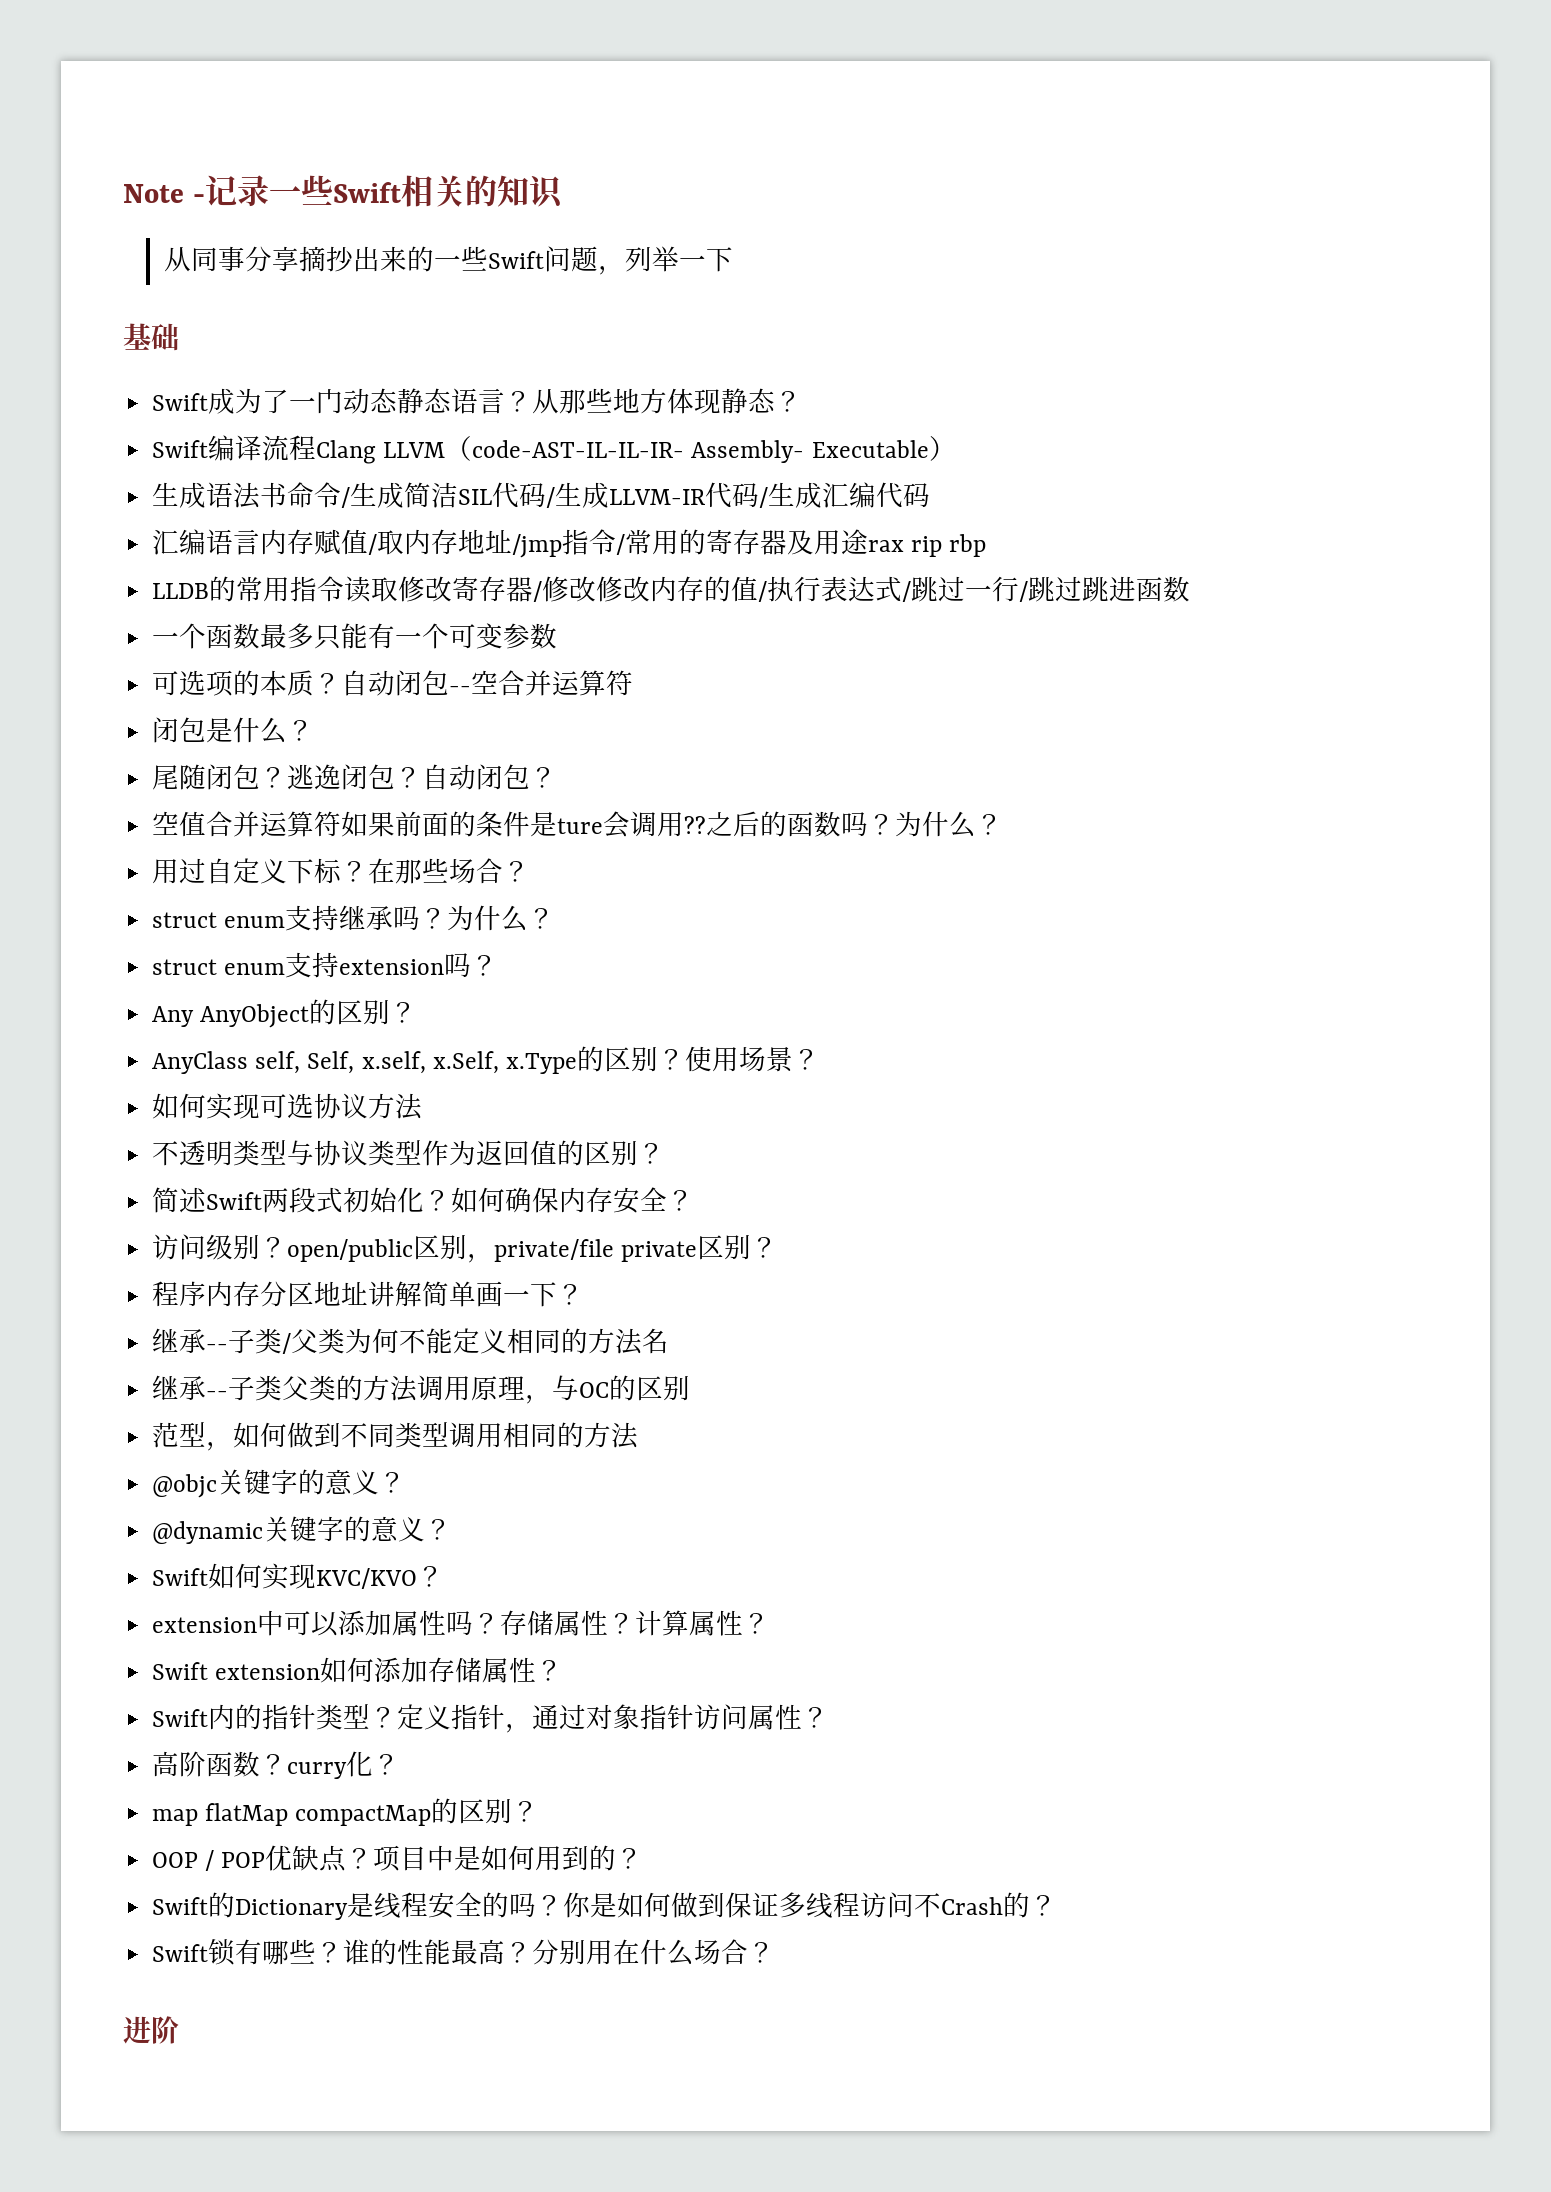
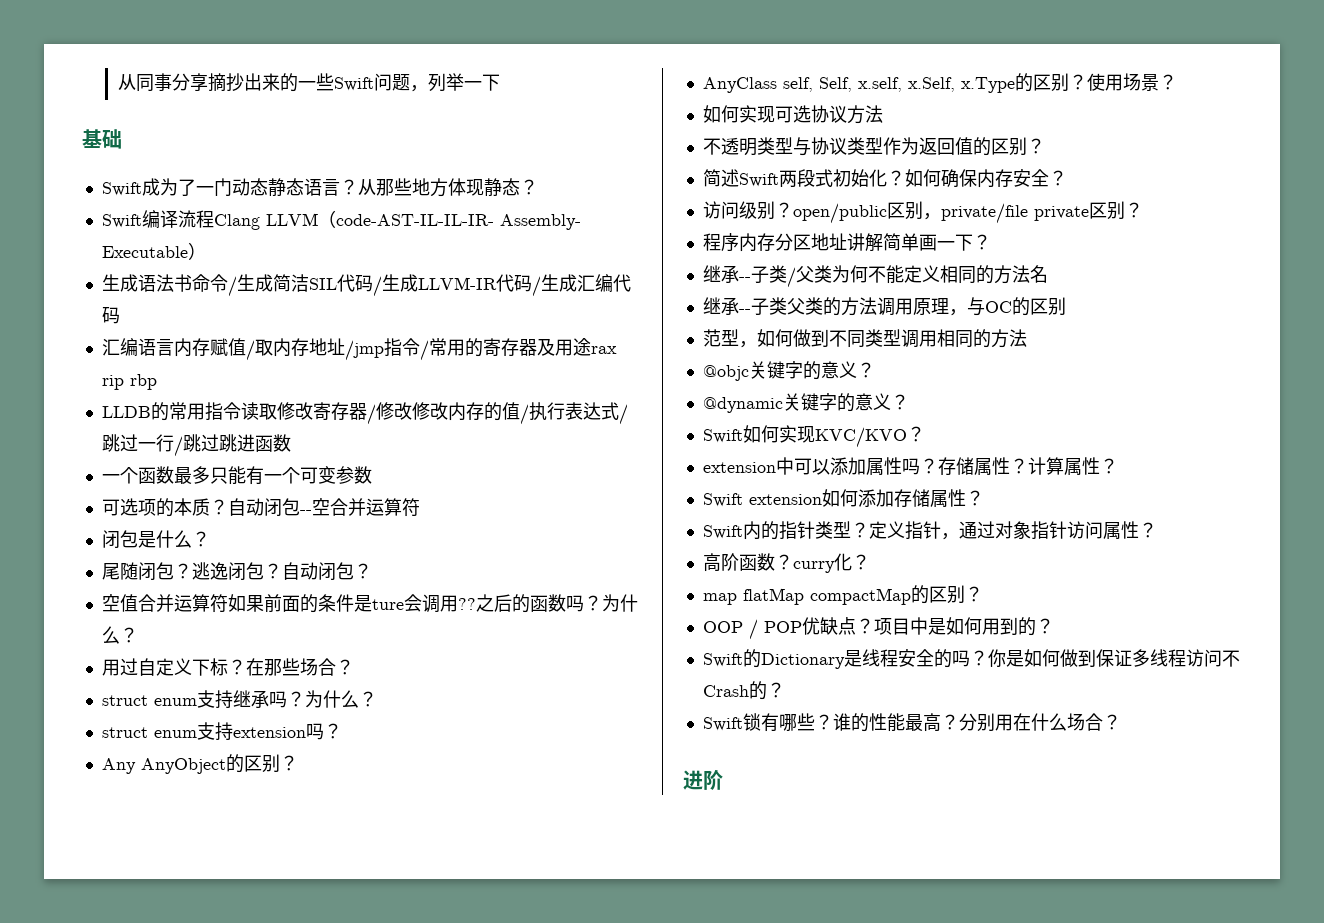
- Note -记录一些Swift相关的知识

